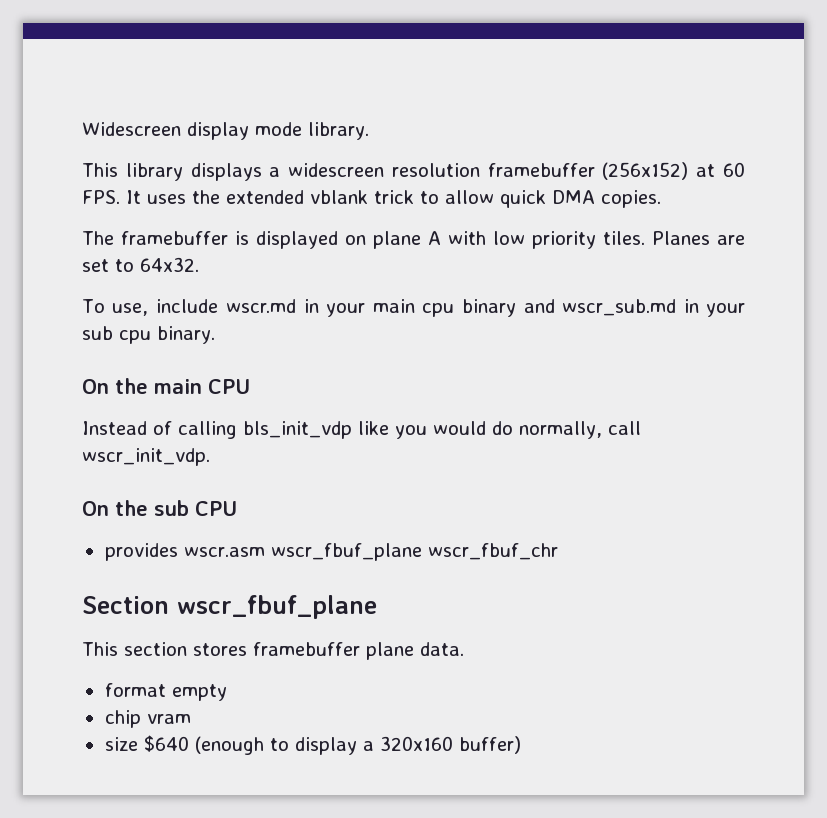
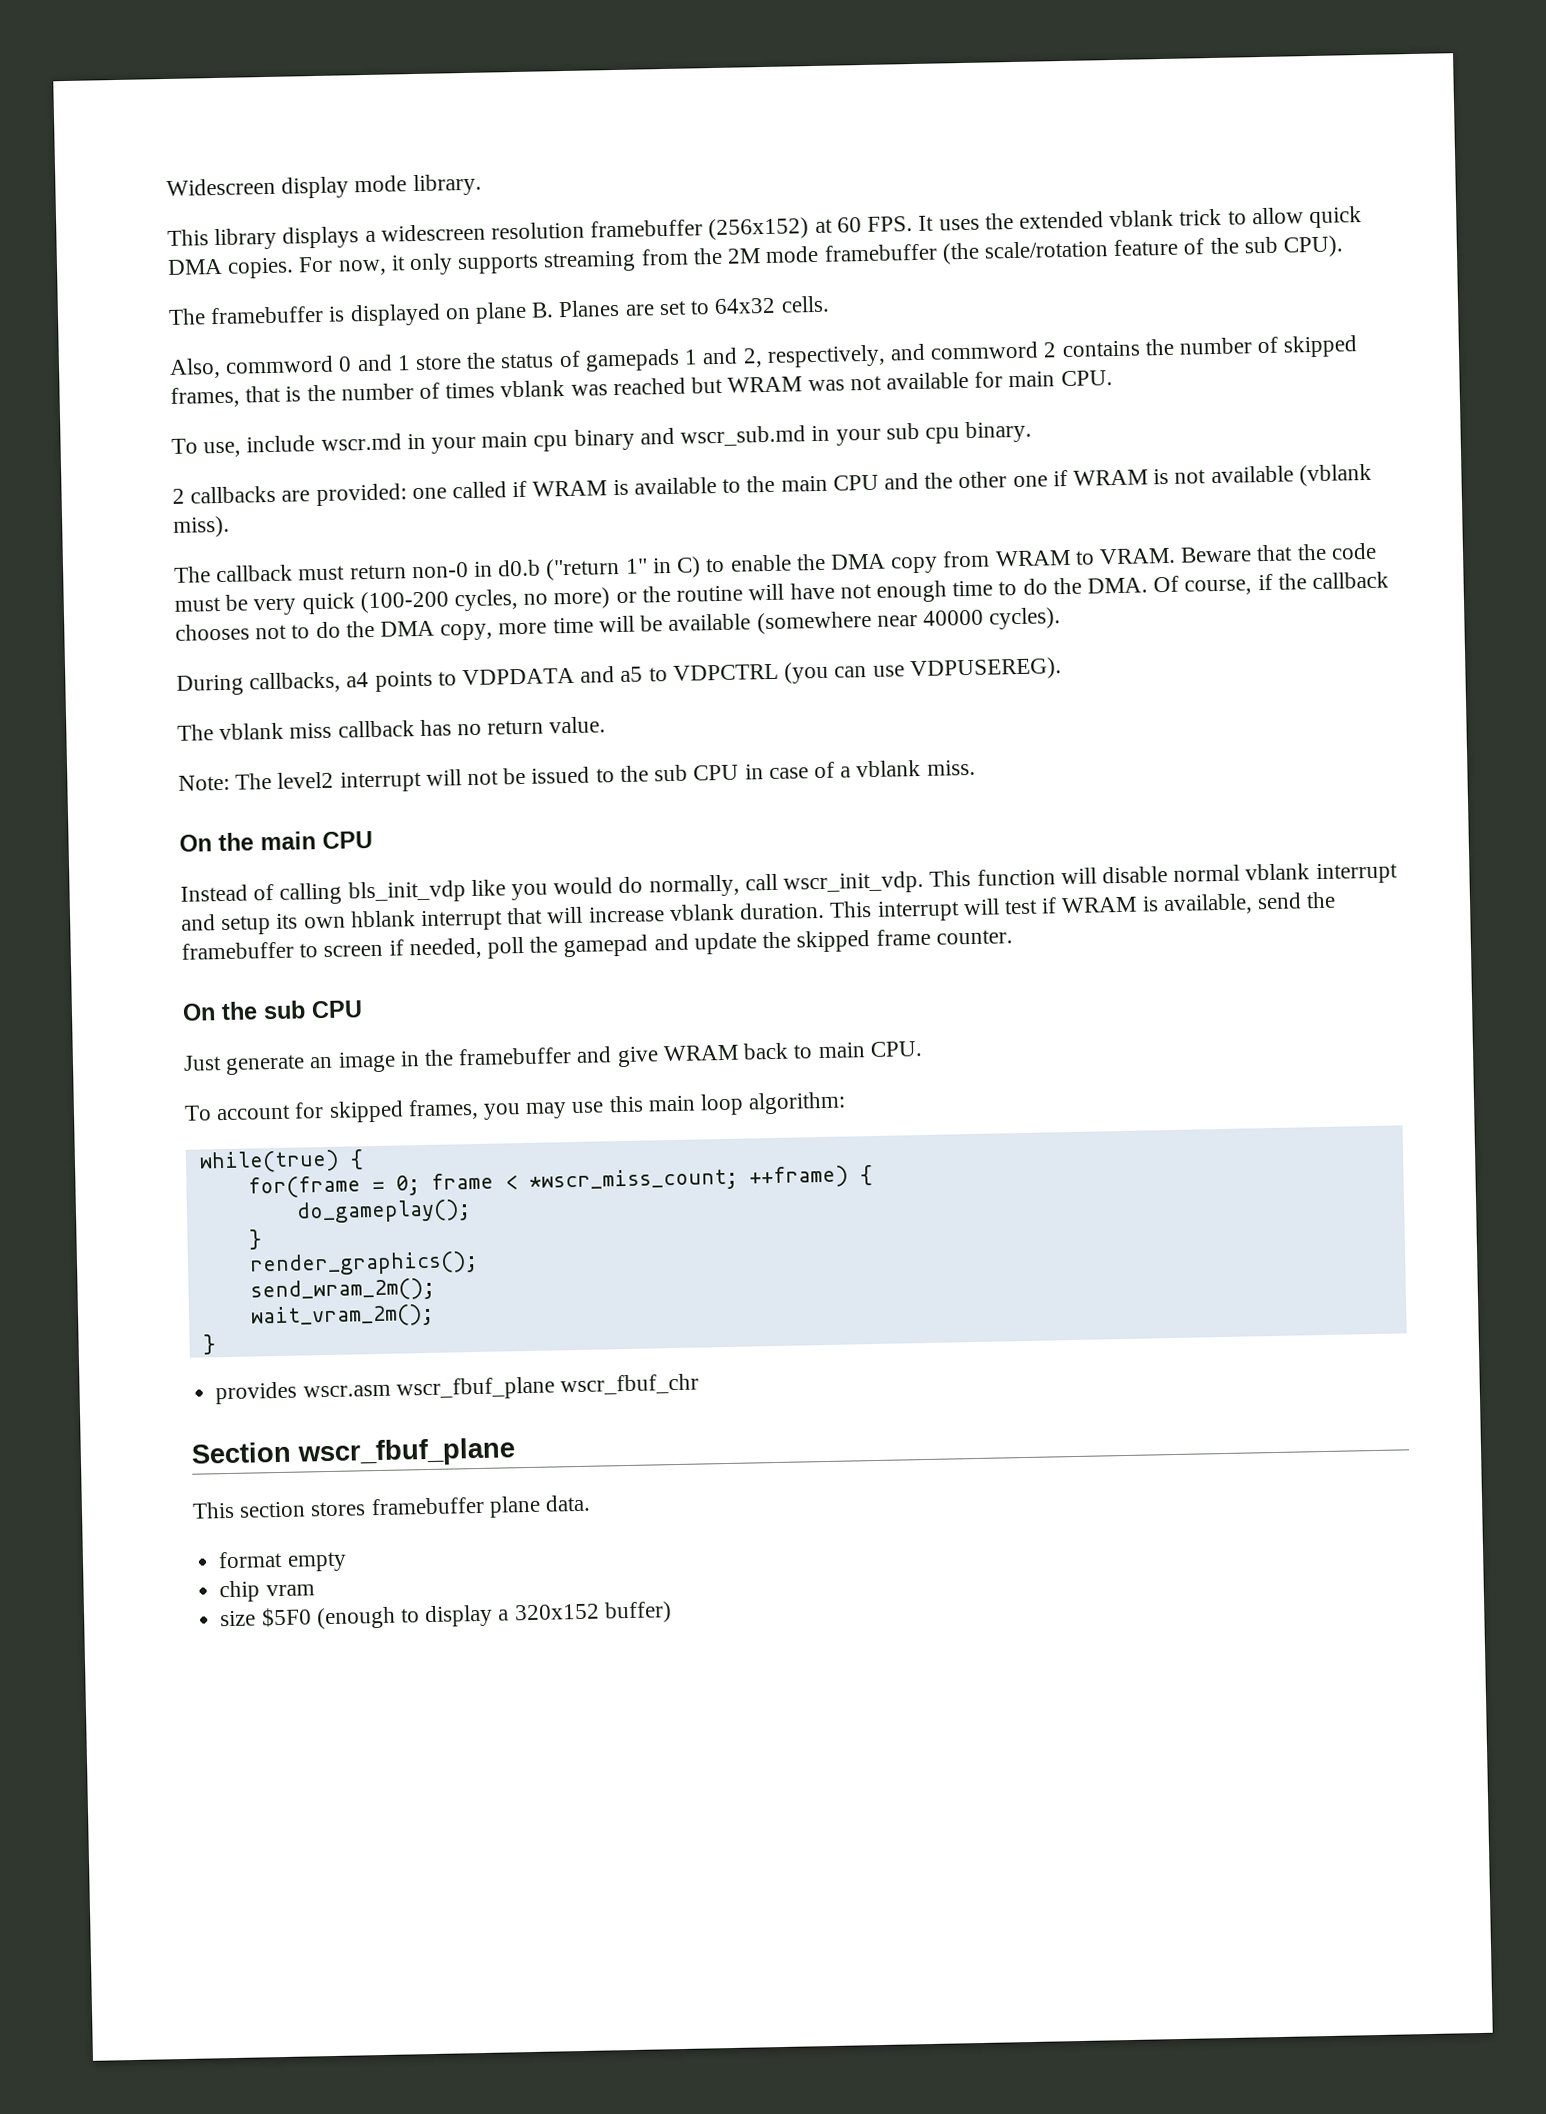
+ For now, it only supports streaming from the 2M mode framebuffer (the scale/rotation feature of the sub CPU).
- The framebuffer is displayed on plane A with low priority tiles. Planes are set to 64x32.
+ The framebuffer is displayed on plane B. Planes are set to 64x32 cells.
+ Also, commword 0 and 1 store the status of gamepads 1 and 2, respectively, and commword 2 contains the number of skipped frames, that is the number of times vblank was reached but WRAM was not available for main CPU.
+ 2 callbacks are provided: one called if WRAM is available to the main CPU and the other one if WRAM is not available (vblank miss).
+ The callback must return non-0 in d0.b ("return 1" in C) to enable the DMA copy from WRAM to VRAM. Beware that the code must be very quick (100-200 cycles, no more) or the routine will have not enough time to do the DMA. Of course, if the callback chooses not to do the DMA copy, more time will be available (somewhere near 40000 cycles).
+ During callbacks, a4 points to VDPDATA and a5 to VDPCTRL (you can use VDPUSEREG).
+ The vblank miss callback has no return value.
+ Note: The level2 interrupt will not be issued to the sub CPU in case of a vblank miss.
- Instead of calling bls_init_vdp like you would do normally, call wscr_init_vdp.
+ Instead of calling bls_init_vdp like you would do normally, call wscr_init_vdp. This function will disable normal vblank interrupt and setup its own hblank interrupt that will increase vblank duration. This interrupt will test if WRAM is available, send the framebuffer to screen if needed, poll the gamepad and update the skipped frame counter.
  On the sub CPU
+ Just generate an image in the framebuffer and give WRAM back to main CPU.
+ To account for skipped frames, you may use this main loop algorithm:
+ while(true) {
+ for(frame = 0; frame < *wscr_miss_count; ++frame) {
+ do_gameplay();
+ }
+ render_graphics();
+ send_wram_2m();
+ wait_vram_2m();
+ }
- size $640 (enough to display a 320x160 buffer)
+ size $5F0 (enough to display a 320x152 buffer)

